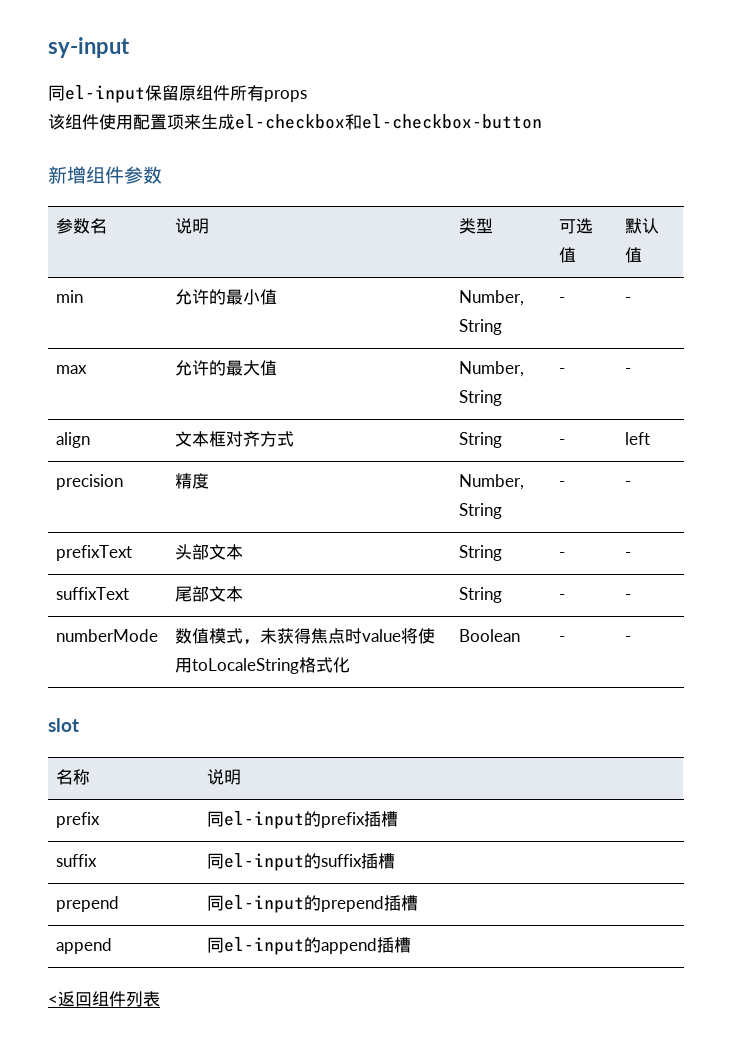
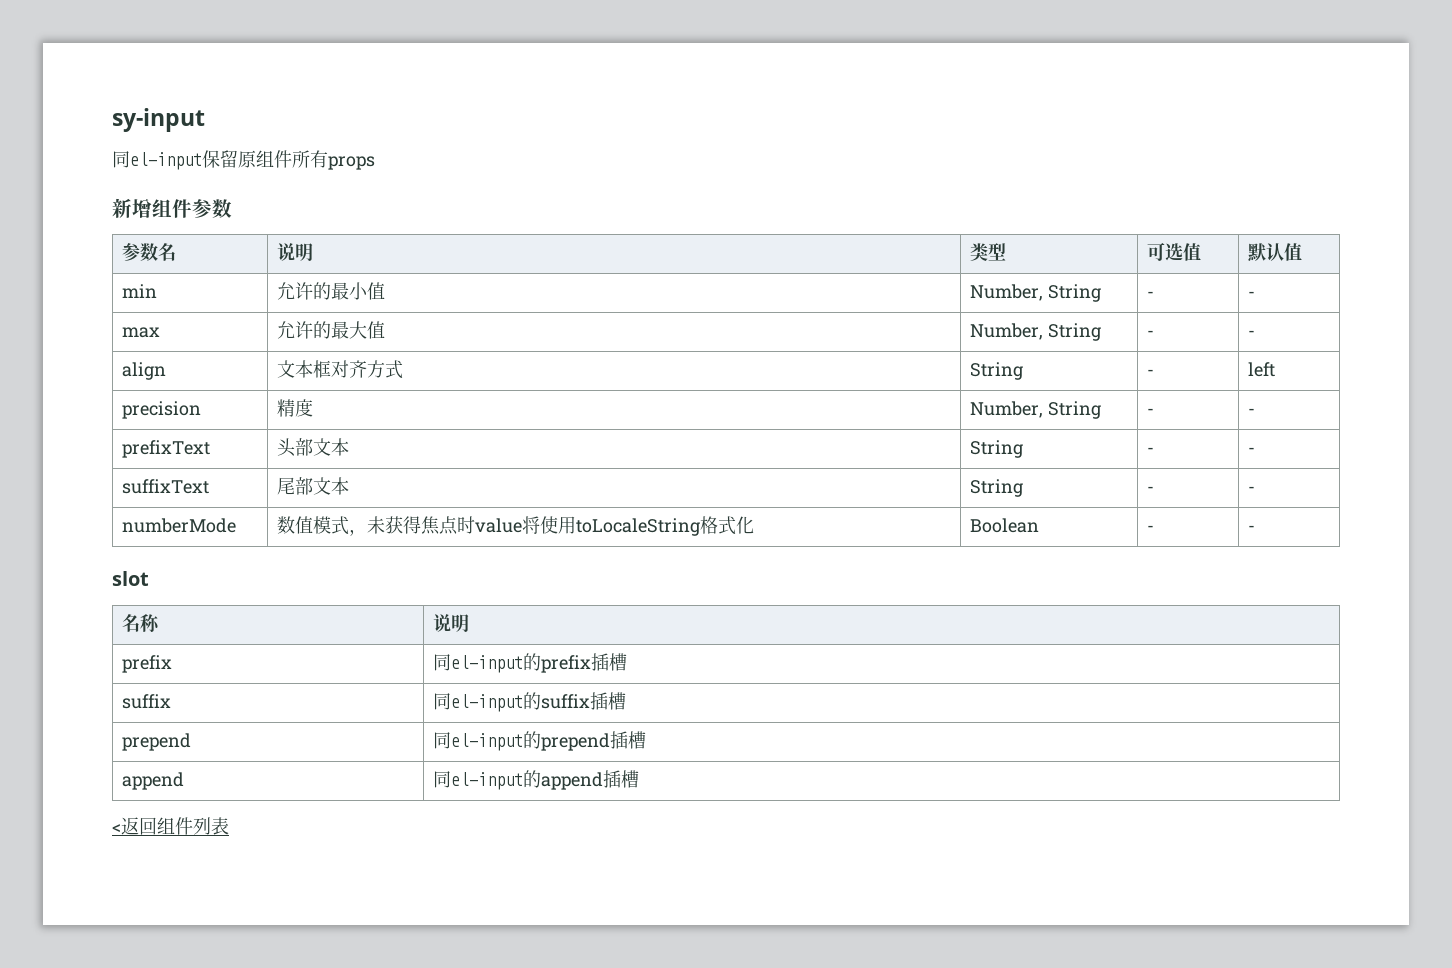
- 该组件使用配置项来生成el-checkbox和el-checkbox-button

